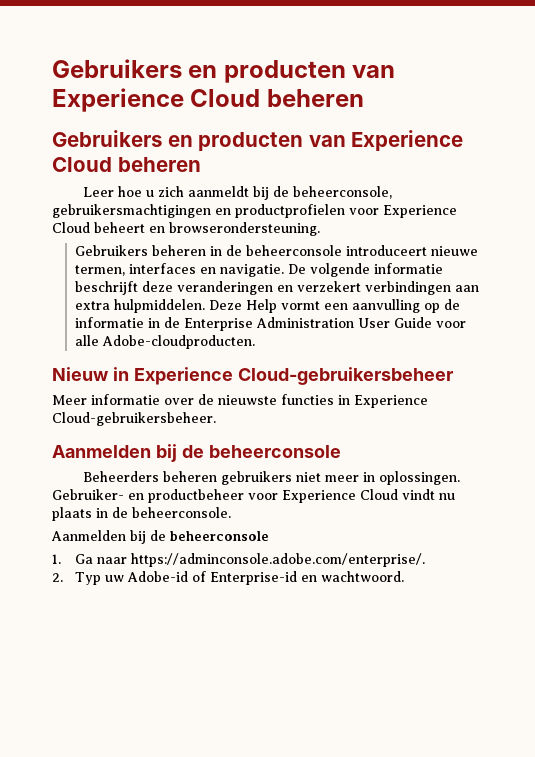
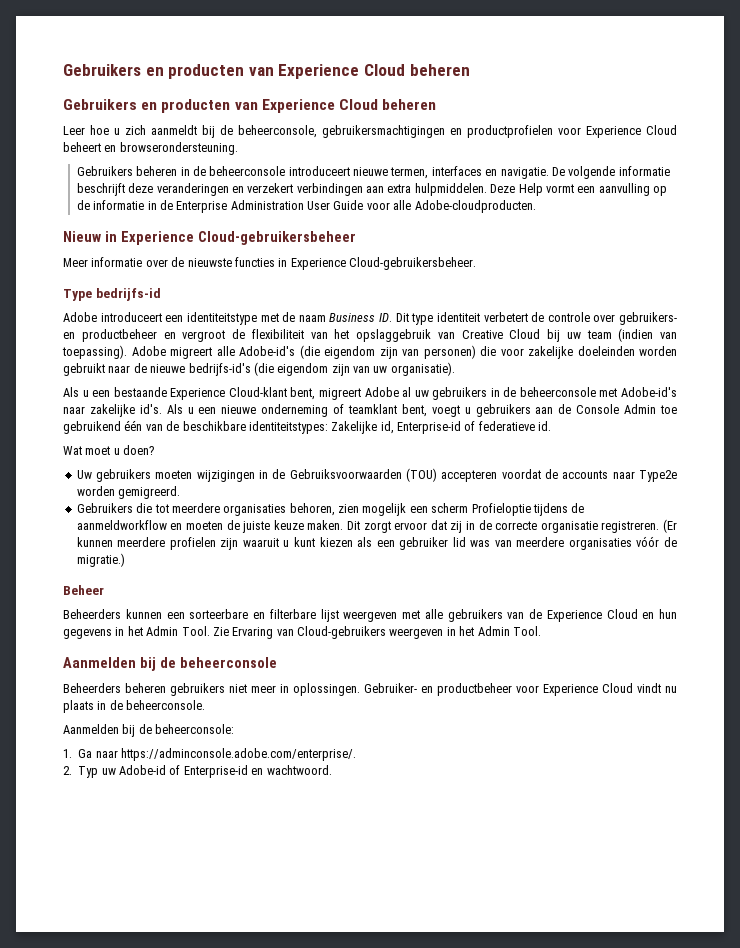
+ Type bedrijfs-id
+ Adobe introduceert een identiteitstype met de naam Business ID. Dit type identiteit verbetert de controle over gebruikers- en productbeheer en vergroot de flexibiliteit van het opslaggebruik van Creative Cloud bij uw team (indien van toepassing). Adobe migreert alle Adobe-id's (die eigendom zijn van personen) die voor zakelijke doeleinden worden gebruikt naar de nieuwe bedrijfs-id's (die eigendom zijn van uw organisatie).
+ Als u een bestaande Experience Cloud-klant bent, migreert Adobe al uw gebruikers in de beheerconsole met Adobe-id's naar zakelijke id's. Als u een nieuwe onderneming of teamklant bent, voegt u gebruikers aan de Console Admin toe gebruikend één van de beschikbare identiteitstypes: Zakelijke id, Enterprise-id of federatieve id.
+ Wat moet u doen?
+ Uw gebruikers moeten wijzigingen in de Gebruiksvoorwaarden (TOU) accepteren voordat de accounts naar Type2e worden gemigreerd.
+ Gebruikers die tot meerdere organisaties behoren, zien mogelijk een scherm Profieloptie tijdens de aanmeldworkflow en moeten de juiste keuze maken. Dit zorgt ervoor dat zij in de correcte organisatie registreren. (Er kunnen meerdere profielen zijn waaruit u kunt kiezen als een gebruiker lid was van meerdere organisaties vóór de migratie.)
+ Beheer
+ Beheerders kunnen een sorteerbare en filterbare lijst weergeven met alle gebruikers van de Experience Cloud en hun gegevens in het Admin Tool. Zie Ervaring van Cloud-gebruikers weergeven in het Admin Tool.
  Gebruiker- en productbeheer voor Experience Cloud vindt nu plaats in de beheerconsole.
- Aanmelden bij de beheerconsole
+ Aanmelden bij de beheerconsole:

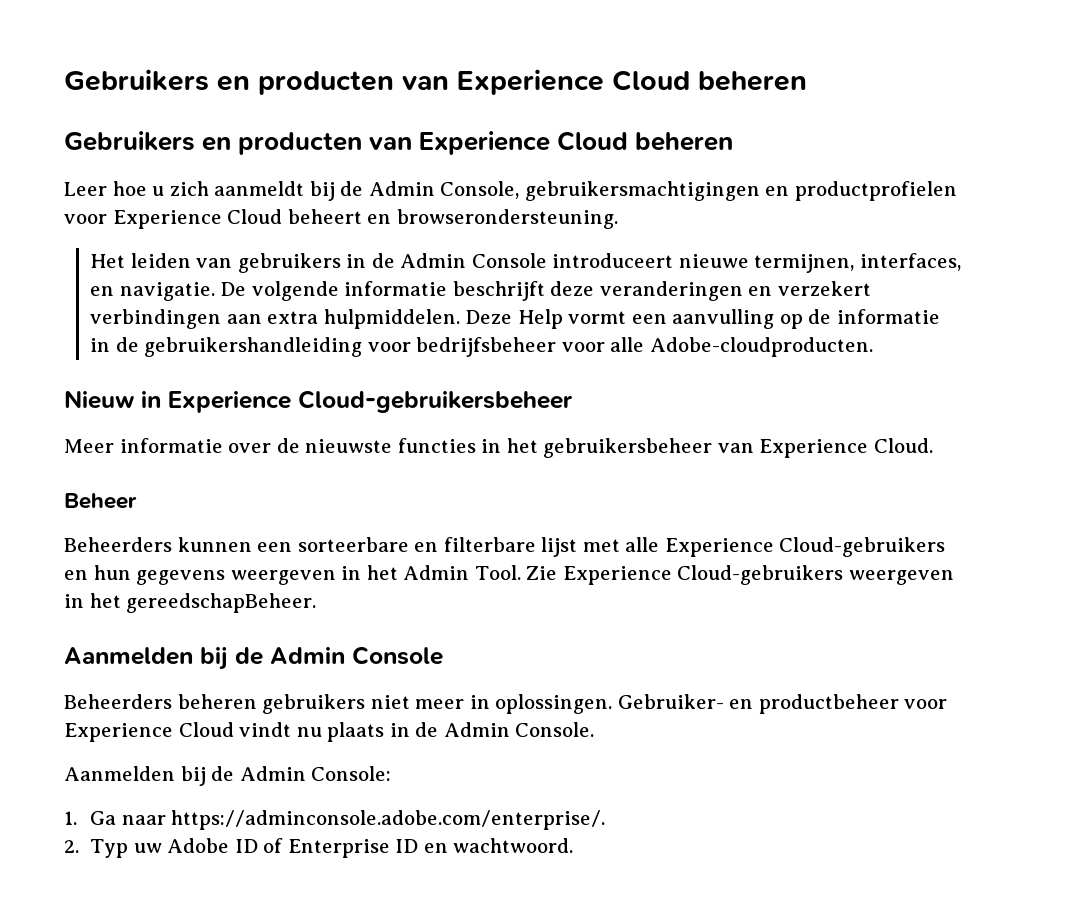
- Leer hoe u zich aanmeldt bij de beheerconsole, gebruikersmachtigingen en productprofielen voor Experience Cloud beheert en browserondersteuning.
+ Leer hoe u zich aanmeldt bij de Admin Console, gebruikersmachtigingen en productprofielen voor Experience Cloud beheert en browserondersteuning.
- Gebruikers beheren in de beheerconsole introduceert nieuwe termen, interfaces en navigatie.
+ Het leiden van gebruikers in de Admin Console introduceert nieuwe termijnen, interfaces, en navigatie.
- Deze Help vormt een aanvulling op de informatie in de Enterprise Administration User Guide voor alle Adobe-cloudproducten.
+ Deze Help vormt een aanvulling op de informatie in de gebruikershandleiding voor bedrijfsbeheer voor alle Adobe-cloudproducten.
- Meer informatie over de nieuwste functies in Experience Cloud-gebruikersbeheer.
- Type bedrijfs-id
- Adobe introduceert een identiteitstype met de naam Business ID. Dit type identiteit verbetert de controle over gebruikers- en productbeheer en vergroot de flexibiliteit van het opslaggebruik van Creative Cloud bij uw team (indien van toepassing). Adobe migreert alle Adobe-id's (die eigendom zijn van personen) die voor zakelijke doeleinden worden gebruikt naar de nieuwe bedrijfs-id's (die eigendom zijn van uw organisatie).
- Als u een bestaande Experience Cloud-klant bent, migreert Adobe al uw gebruikers in de beheerconsole met Adobe-id's naar zakelijke id's. Als u een nieuwe onderneming of teamklant bent, voegt u gebruikers aan de Console Admin toe gebruikend één van de beschikbare identiteitstypes: Zakelijke id, Enterprise-id of federatieve id.
- Wat moet u doen?
- Uw gebruikers moeten wijzigingen in de Gebruiksvoorwaarden (TOU) accepteren voordat de accounts naar Type2e worden gemigreerd.
- Gebruikers die tot meerdere organisaties behoren, zien mogelijk een scherm Profieloptie tijdens de aanmeldworkflow en moeten de juiste keuze maken. Dit zorgt ervoor dat zij in de correcte organisatie registreren. (Er kunnen meerdere profielen zijn waaruit u kunt kiezen als een gebruiker lid was van meerdere organisaties vóór de migratie.)
+ Meer informatie over de nieuwste functies in het gebruikersbeheer van Experience Cloud.
- Beheerders kunnen een sorteerbare en filterbare lijst weergeven met alle gebruikers van de Experience Cloud en hun gegevens in het Admin Tool.
+ Beheerders kunnen een sorteerbare en filterbare lijst met alle Experience Cloud-gebruikers en hun gegevens weergeven in het Admin Tool.
- Zie Ervaring van Cloud-gebruikers weergeven in het Admin Tool.
- Aanmelden bij de beheerconsole
+ Zie Experience Cloud-gebruikers weergeven in het gereedschapBeheer.
+ Aanmelden bij de Admin Console
- Gebruiker- en productbeheer voor Experience Cloud vindt nu plaats in de beheerconsole.
- Aanmelden bij de beheerconsole:
+ Gebruiker- en productbeheer voor Experience Cloud vindt nu plaats in de Admin Console.
+ Aanmelden bij de Admin Console:
- 2. Typ uw Adobe-id of Enterprise-id en wachtwoord.
+ 2. Typ uw Adobe ID of Enterprise ID en wachtwoord.

